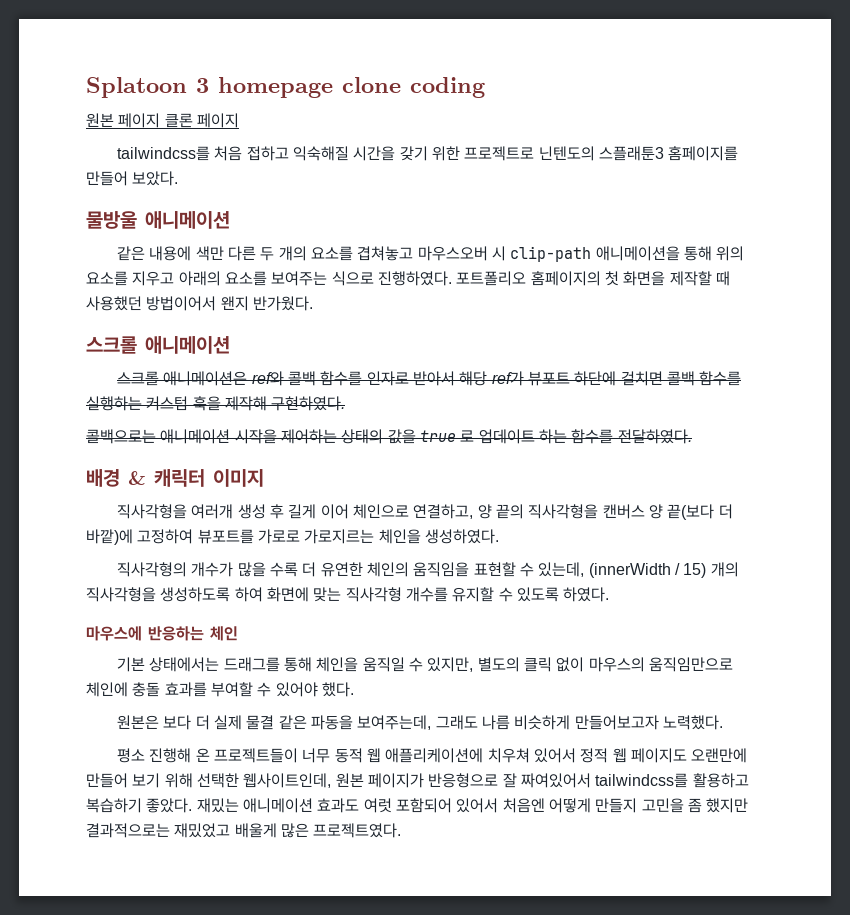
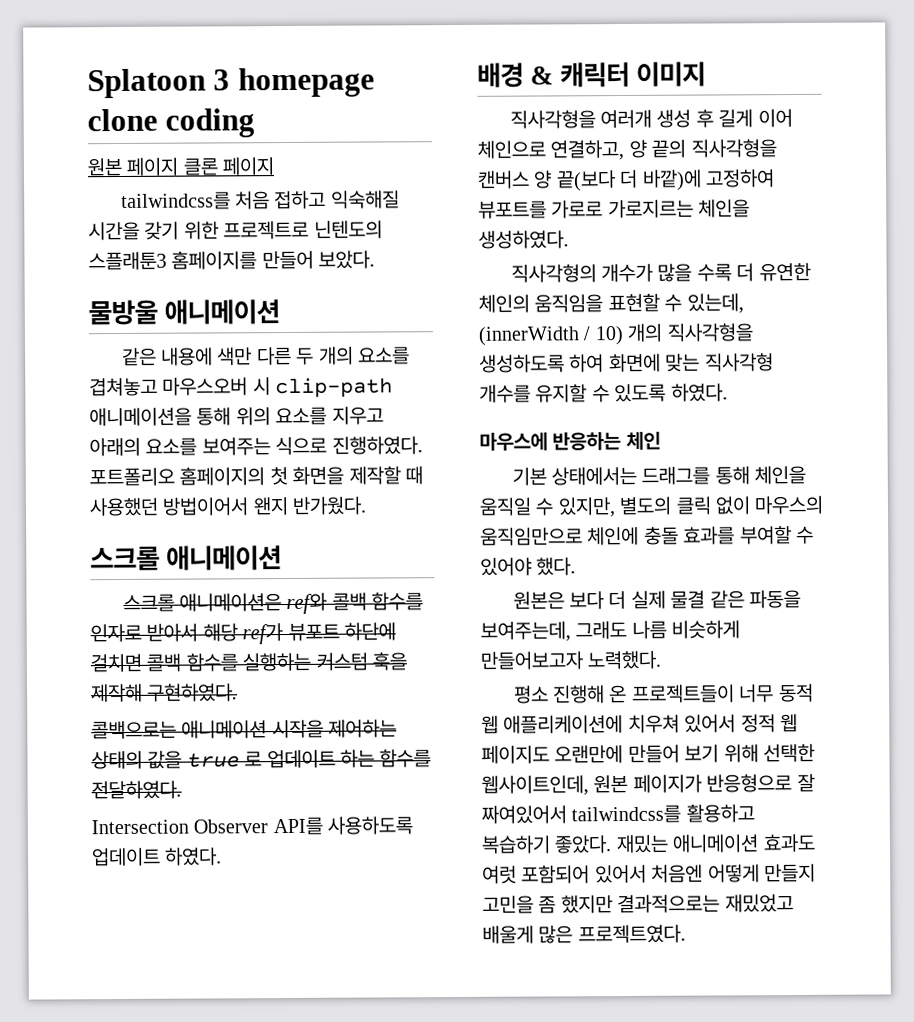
+ Intersection Observer API를 사용하도록 업데이트 하였다.
- 직사각형의 개수가 많을 수록 더 유연한 체인의 움직임을 표현할 수 있는데, (innerWidth / 15) 개의 직사각형을 생성하도록 하여 화면에 맞는 직사각형 개수를 유지할 수 있도록 하였다.
+ 직사각형의 개수가 많을 수록 더 유연한 체인의 움직임을 표현할 수 있는데, (innerWidth / 10) 개의 직사각형을 생성하도록 하여 화면에 맞는 직사각형 개수를 유지할 수 있도록 하였다.

